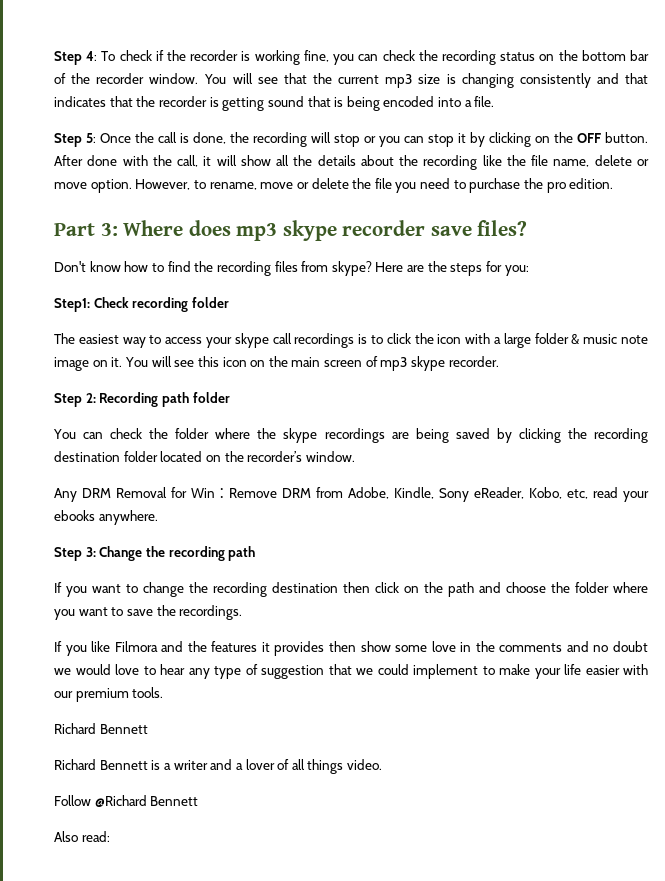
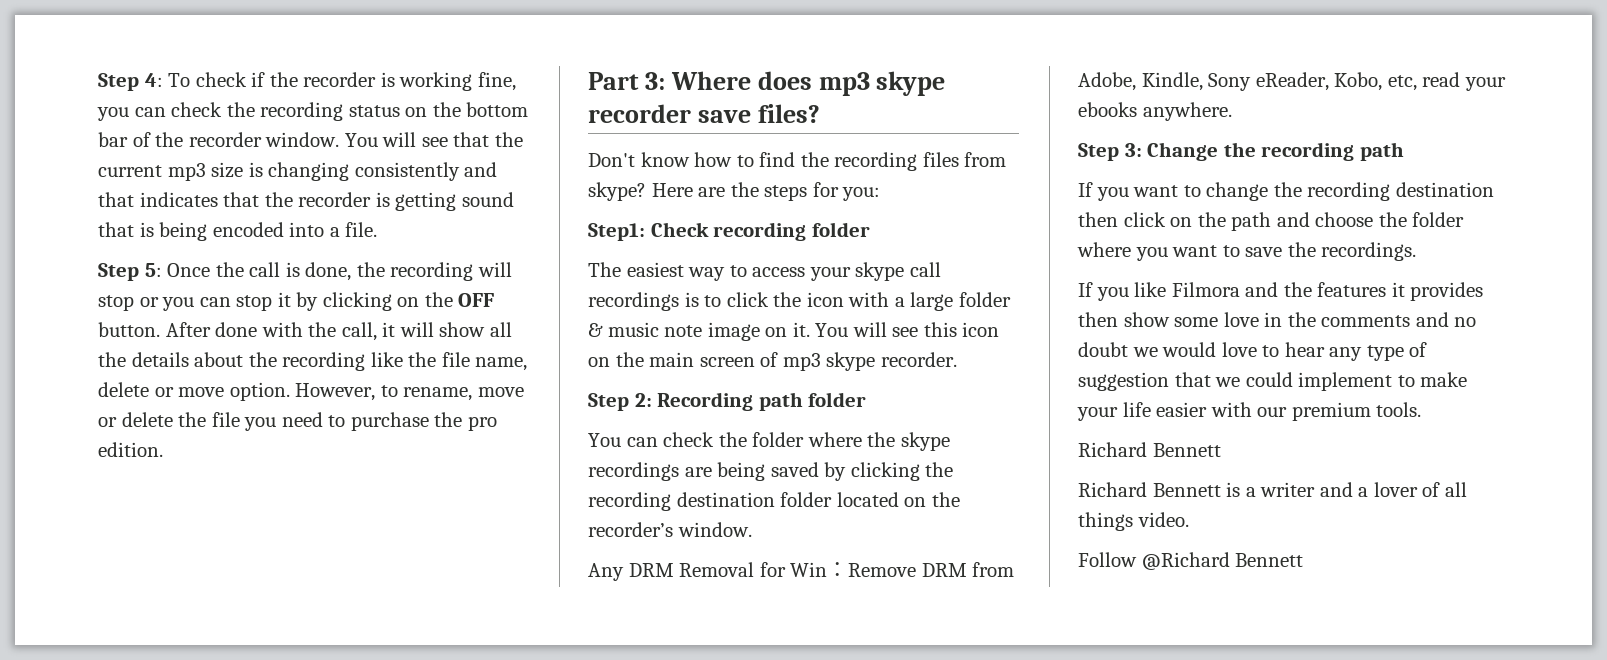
- Also read:

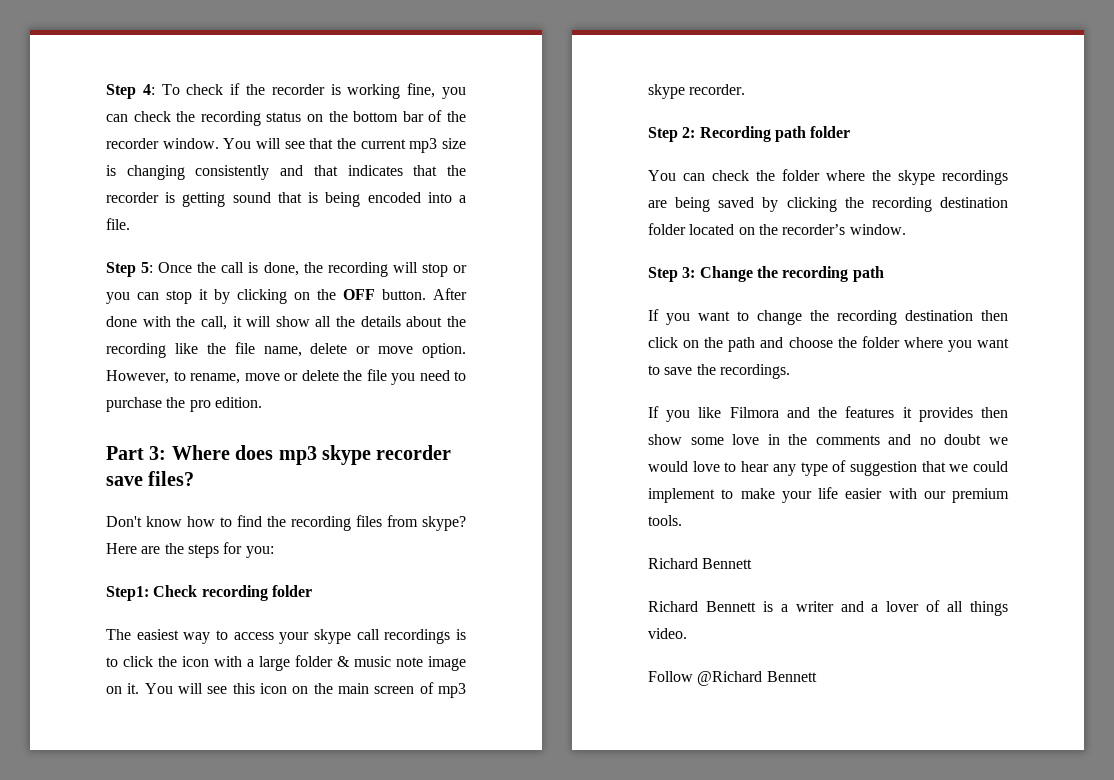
- Any DRM Removal for Win：Remove DRM from Adobe, Kindle, Sony eReader, Kobo, etc, read your ebooks anywhere.

